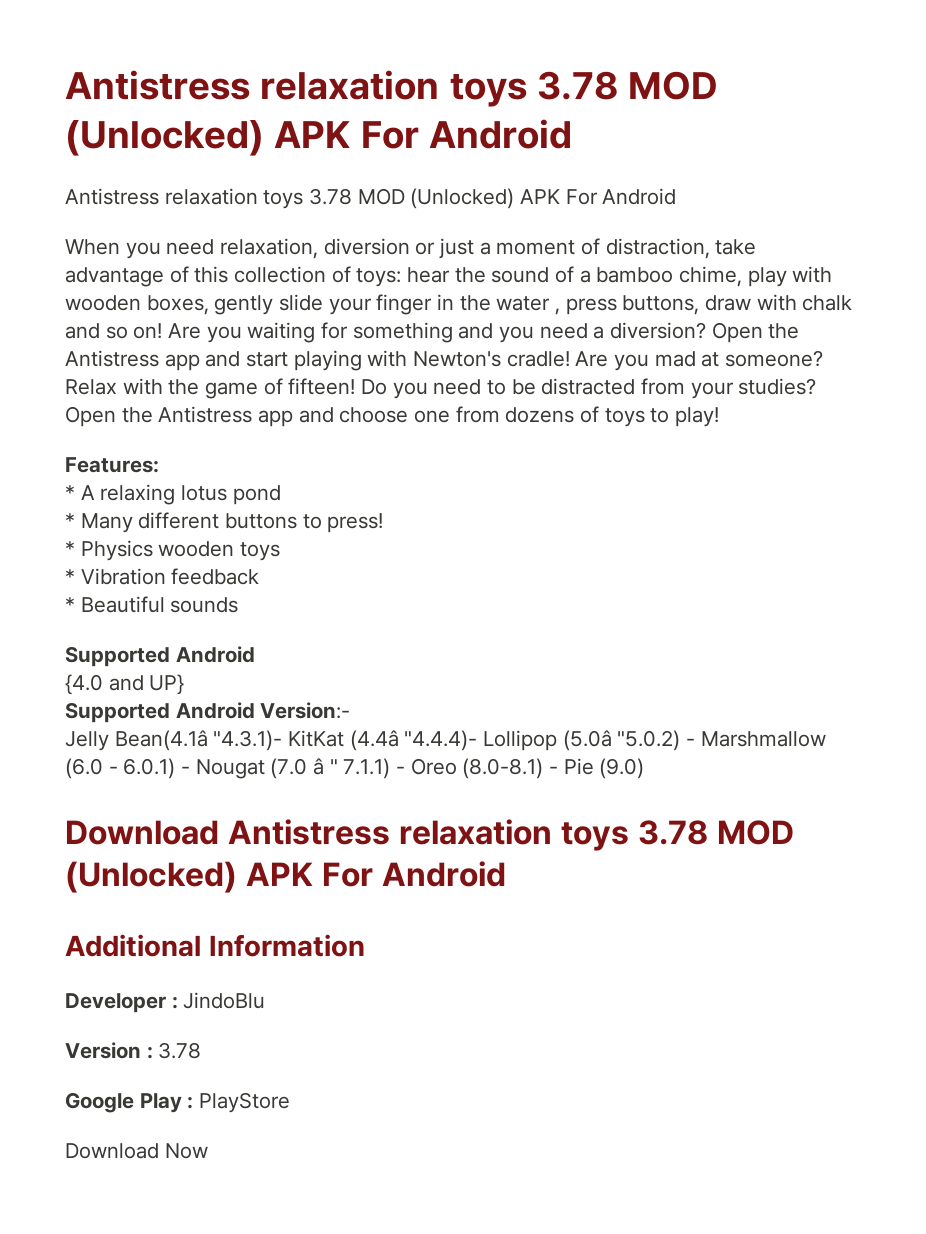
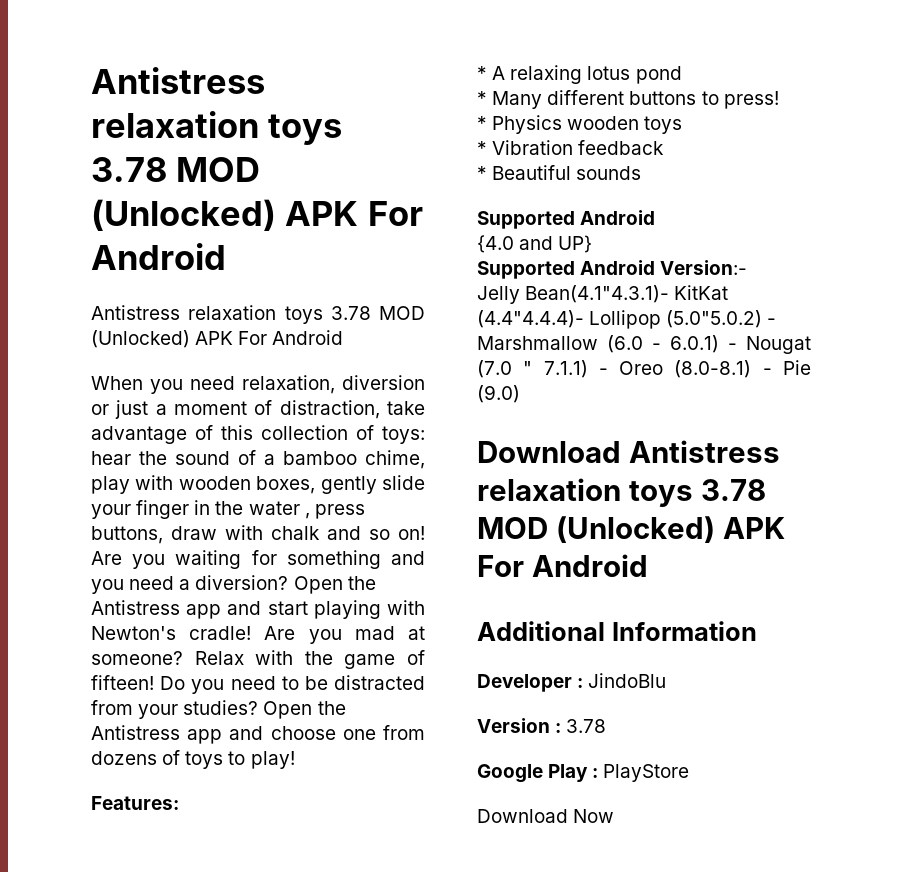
- Jelly Bean(4.1â "4.3.1)- KitKat (4.4â "4.4.4)- Lollipop (5.0â "5.0.2) - Marshmallow (6.0 - 6.0.1) - Nougat (7.0 â " 7.1.1) - Oreo (8.0-8.1) - Pie (9.0)
+ Jelly Bean(4.1"4.3.1)- KitKat (4.4"4.4.4)- Lollipop (5.0"5.0.2) - Marshmallow (6.0 - 6.0.1) - Nougat (7.0 " 7.1.1) - Oreo (8.0-8.1) - Pie (9.0)

